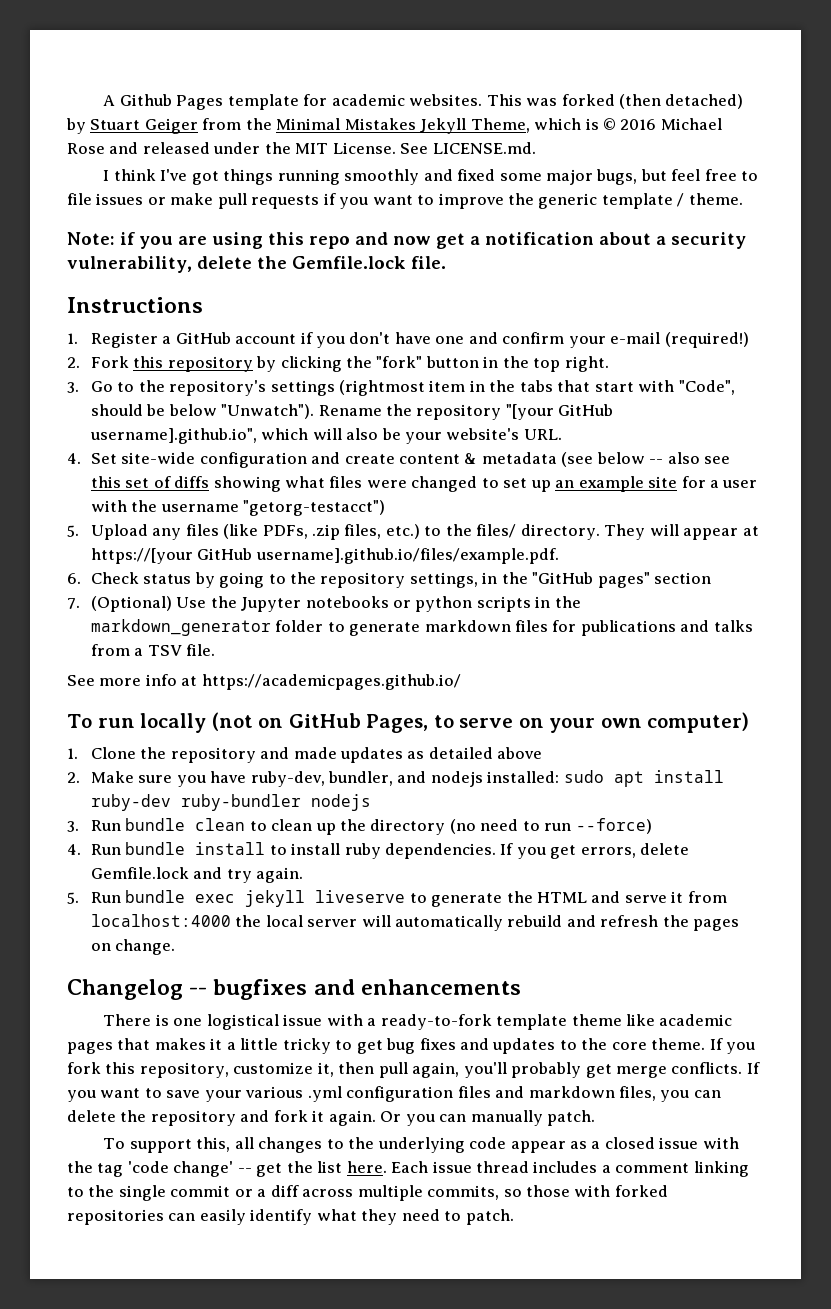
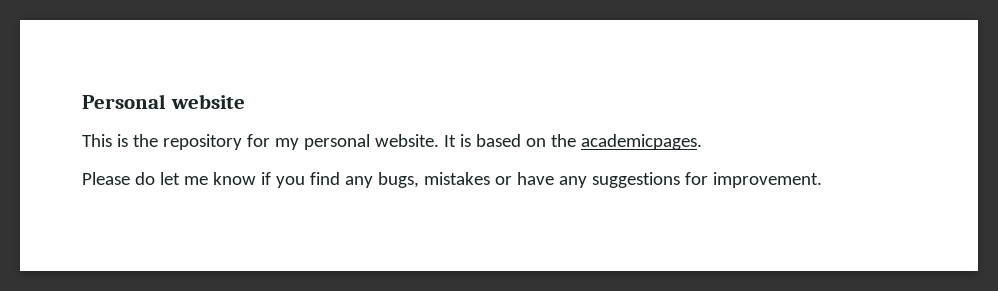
- A Github Pages template for academic websites. This was forked (then detached) by Stuart Geiger from the Minimal Mistakes Jekyll Theme, which is © 2016 Michael Rose and released under the MIT License. See LICENSE.md.
- I think I've got things running smoothly and fixed some major bugs, but feel free to file issues or make pull requests if you want to improve the generic template / theme.
- Note: if you are using this repo and now get a notification about a security vulnerability, delete the Gemfile.lock file.
- Instructions
- 1. Register a GitHub account if you don't have one and confirm your e-mail (required!)
- 2. Fork this repository by clicking the "fork" button in the top right.
- 3. Go to the repository's settings (rightmost item in the tabs that start with "Code", should be below "Unwatch"). Rename the repository "[your GitHub username].github.io", which will also be your website's URL.
- 4. Set site-wide configuration and create content & metadata (see below -- also see this set of diffs showing what files were changed to set up an example site for a user with the username "getorg-testacct")
- 5. Upload any files (like PDFs, .zip files, etc.) to the files/ directory. They will appear at https://[your GitHub username].github.io/files/example.pdf.
- 6. Check status by going to the repository settings, in the "GitHub pages" section
- 7. (Optional) Use the Jupyter notebooks or python scripts in the markdown_generator folder to generate markdown files for publications and talks from a TSV file.
- See more info at https://academicpages.github.io/
- To run locally (not on GitHub Pages, to serve on your own computer)
- 1. Clone the repository and made updates as detailed above
- 2. Make sure you have ruby-dev, bundler, and nodejs installed: sudo apt install ruby-dev ruby-bundler nodejs
- 3. Run bundle clean to clean up the directory (no need to run --force)
- 4. Run bundle install to install ruby dependencies. If you get errors, delete Gemfile.lock and try again.
- 5. Run bundle exec jekyll liveserve to generate the HTML and serve it from localhost:4000 the local server will automatically rebuild and refresh the pages on change.
- Changelog -- bugfixes and enhancements
- There is one logistical issue with a ready-to-fork template theme like academic pages that makes it a little tricky to get bug fixes and updates to the core theme. If you fork this repository, customize it, then pull again, you'll probably get merge conflicts. If you want to save your various .yml configuration files and markdown files, you can delete the repository and fork it again. Or you can manually patch.
- To support this, all changes to the underlying code appear as a closed issue with the tag 'code change' -- get the list here. Each issue thread includes a comment linking to the single commit or a diff across multiple commits, so those with forked repositories can easily identify what they need to patch.
+ Personal website
+ This is the repository for my personal website. It is based on the academicpages.
+ Please do let me know if you find any bugs, mistakes or have any suggestions for improvement.

